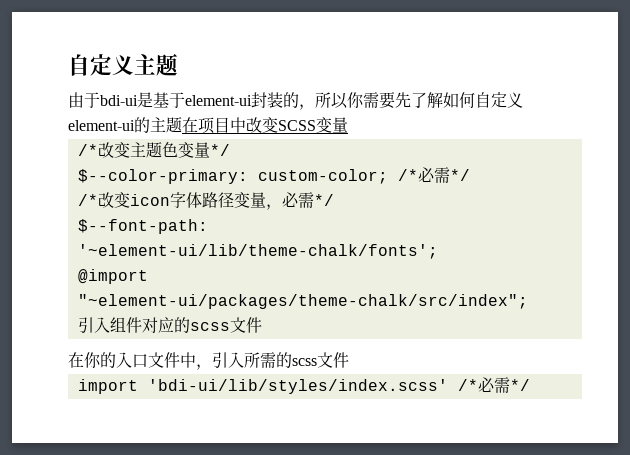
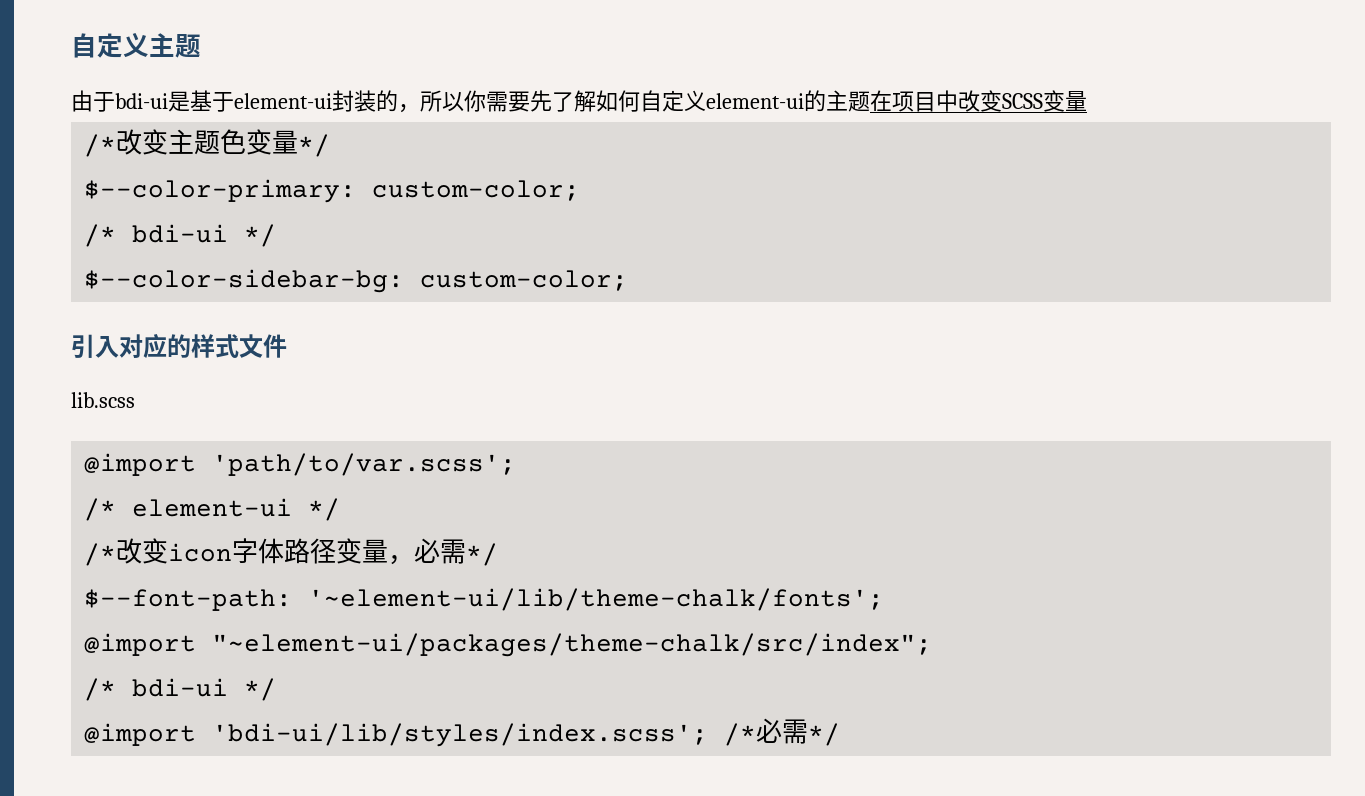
- $--color-primary: custom-color; /*必需*/
+ $--color-primary: custom-color;
+ /* bdi-ui */
+ $--color-sidebar-bg: custom-color;
+ 引入对应的样式文件
+ lib.scss
+ @import 'path/to/var.scss';
+ /* element-ui */
  @import "~element-ui/packages/theme-chalk/src/index";
- 引入组件对应的scss文件
- 在你的入口文件中，引入所需的scss文件
- import 'bdi-ui/lib/styles/index.scss' /*必需*/
+ /* bdi-ui */
+ @import 'bdi-ui/lib/styles/index.scss'; /*必需*/

